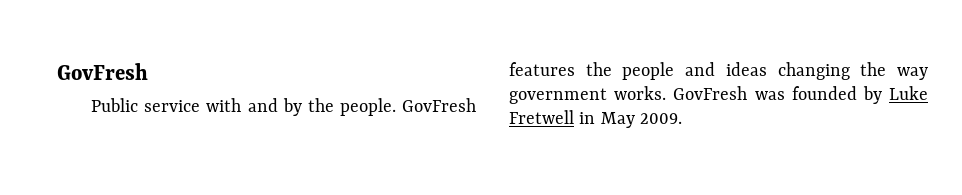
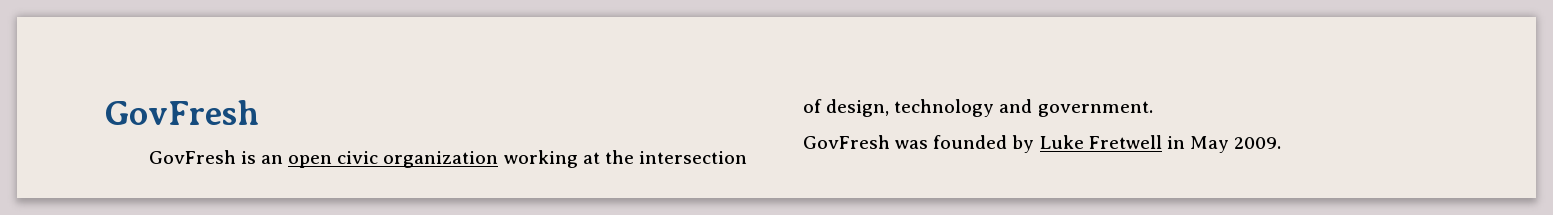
- Public service with and by the people. GovFresh features the people and ideas changing the way government works. GovFresh was founded by Luke Fretwell in May 2009.
+ GovFresh is an open civic organization working at the intersection of design, technology and government.
+ GovFresh was founded by Luke Fretwell in May 2009.

